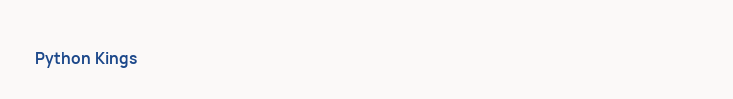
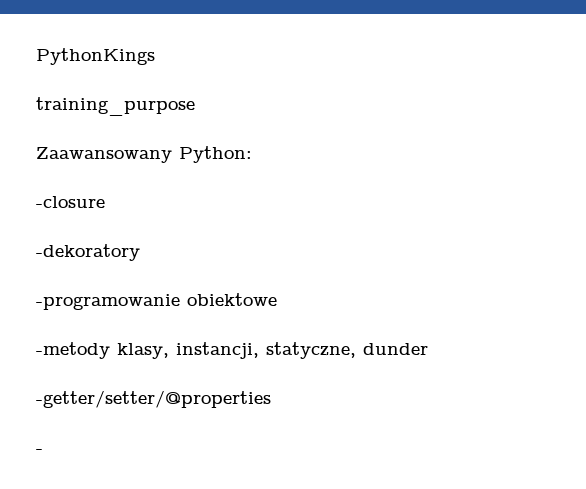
- Python Kings
+ PythonKings
+ training_purpose
+ Zaawansowany Python:
+ -closure
+ -dekoratory
+ -programowanie obiektowe
+ -metody klasy, instancji, statyczne, dunder
+ -getter/setter/@properties
+ -

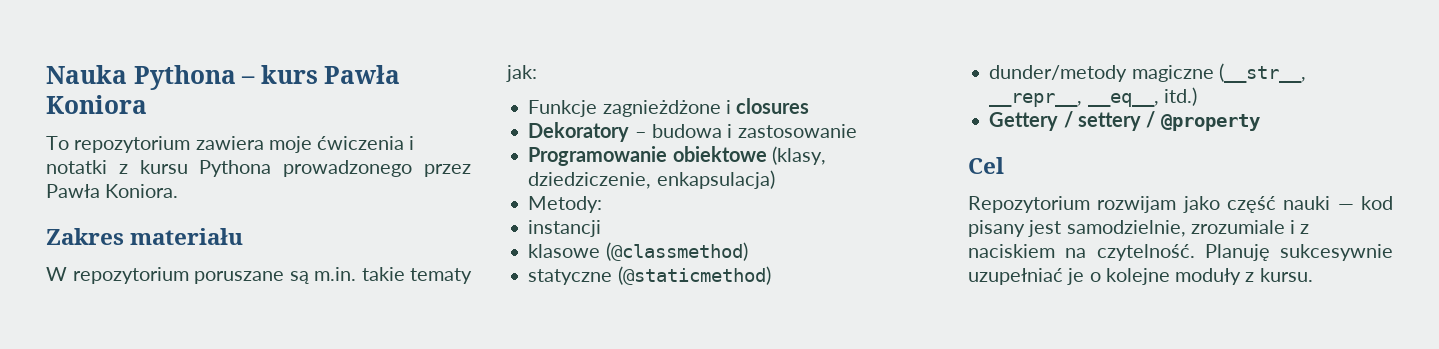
- PythonKings
- training_purpose
- Zaawansowany Python:
- -closure
- -dekoratory
- -programowanie obiektowe
- -metody klasy, instancji, statyczne, dunder
- -getter/setter/@properties
- -
+ Nauka Pythona – kurs Pawła Koniora
+ To repozytorium zawiera moje ćwiczenia i notatki z kursu Pythona prowadzonego przez Pawła Koniora.
+ Zakres materiału
+ W repozytorium poruszane są m.in. takie tematy jak:
+ Funkcje zagnieżdżone i closures
+ Dekoratory – budowa i zastosowanie
+ Programowanie obiektowe (klasy, dziedziczenie, enkapsulacja)
+ Metody:
+ instancji
+ klasowe (@classmethod)
+ statyczne (@staticmethod)
+ dunder/metody magiczne (__str__, __repr__, __eq__, itd.)
+ Gettery / settery / @property
+ Cel
+ Repozytorium rozwijam jako część nauki — kod pisany jest samodzielnie, zrozumiale i z naciskiem na czytelność. Planuję sukcesywnie uzupełniać je o kolejne moduły z kursu.

